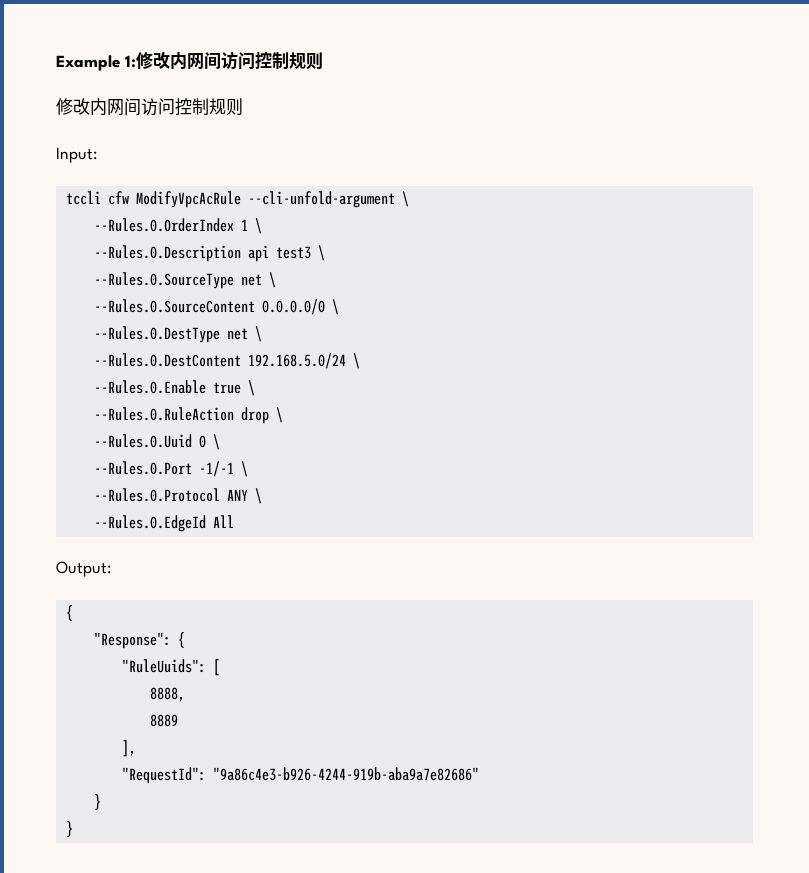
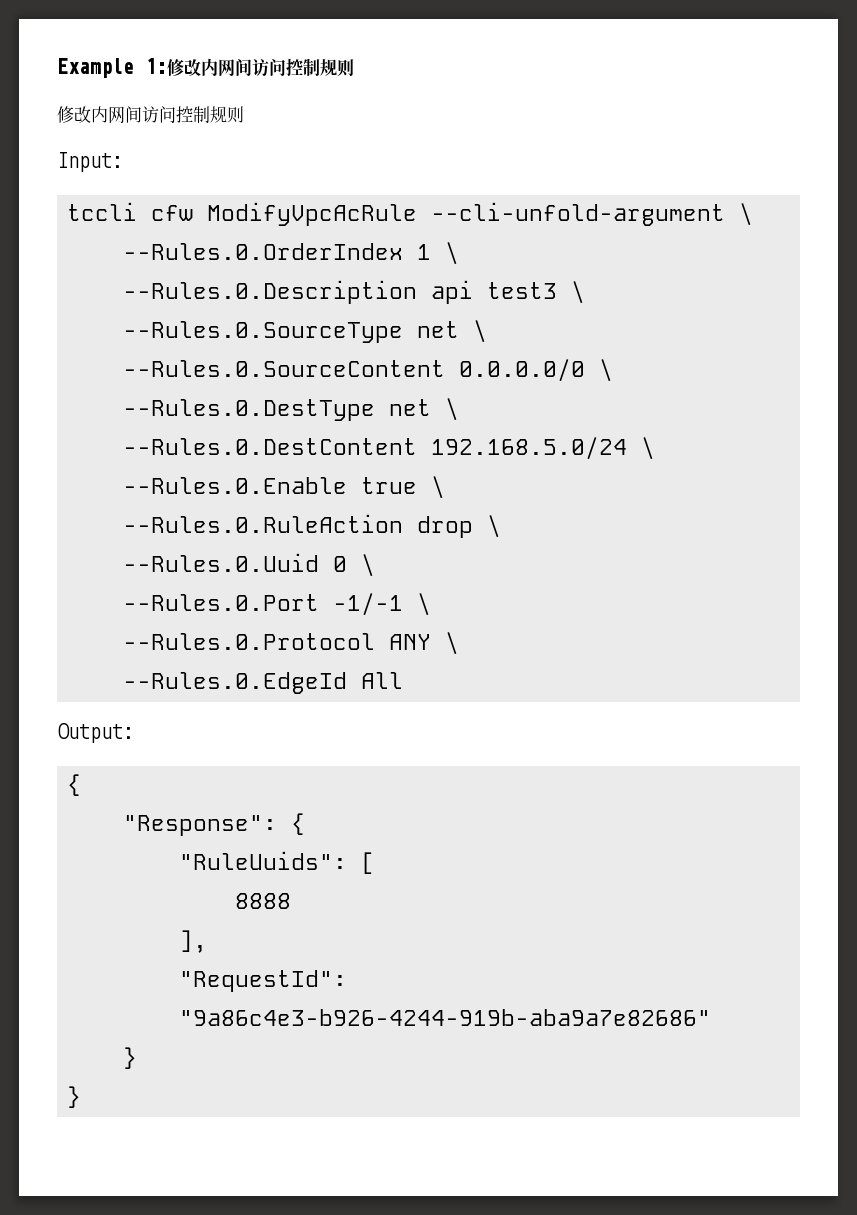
- 8888,
- 8889
+ 8888

